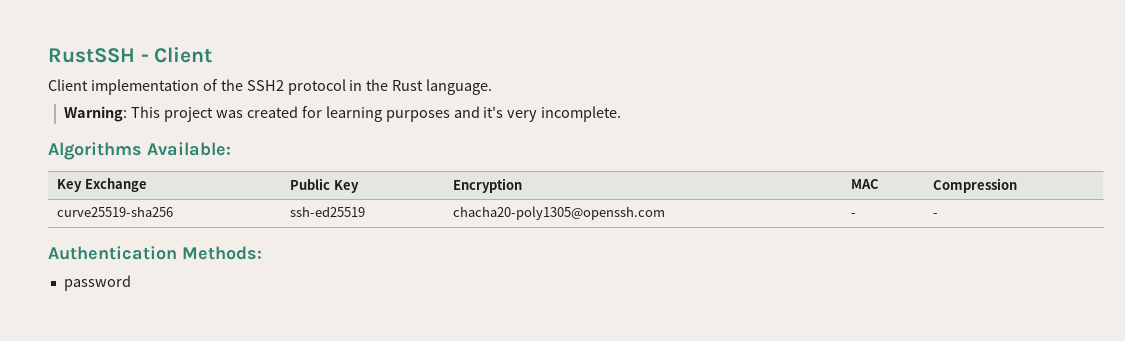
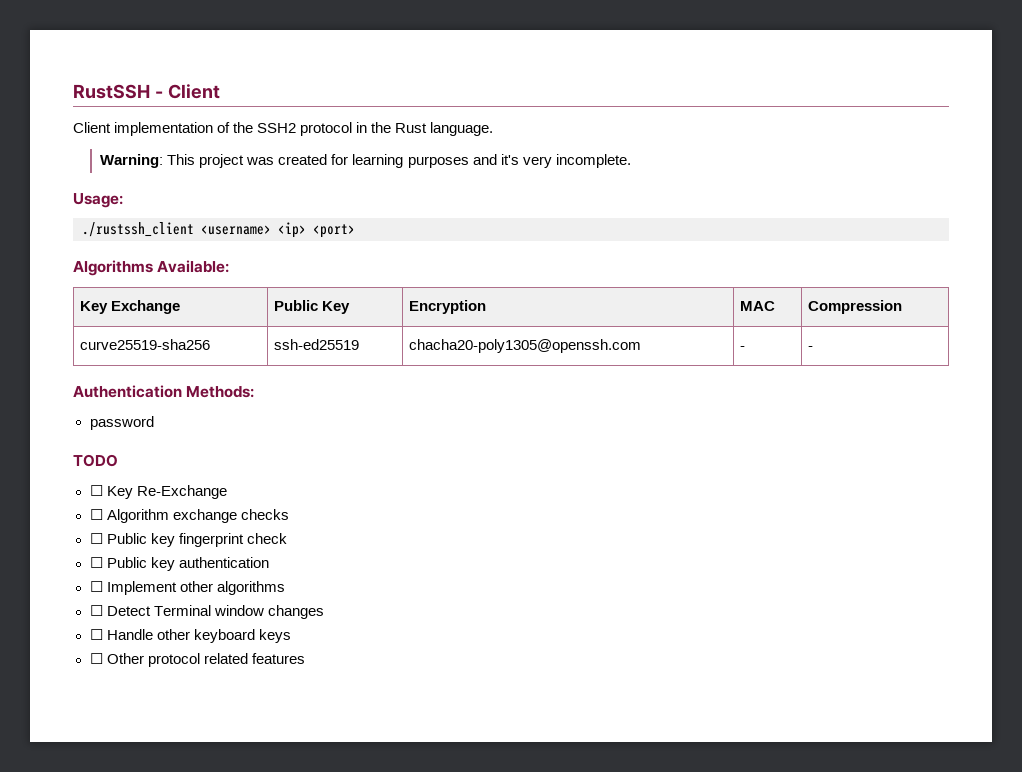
+ Usage:
+ ./rustssh_client <username> <ip> <port>
+ TODO
+ ☐ Key Re-Exchange
+ ☐ Algorithm exchange checks
+ ☐ Public key fingerprint check
+ ☐ Public key authentication
+ ☐ Implement other algorithms
+ ☐ Detect Terminal window changes
+ ☐ Handle other keyboard keys
+ ☐ Other protocol related features

